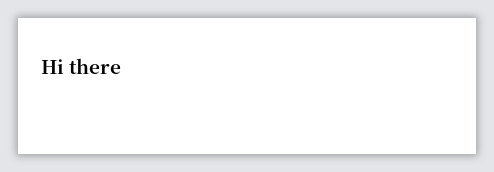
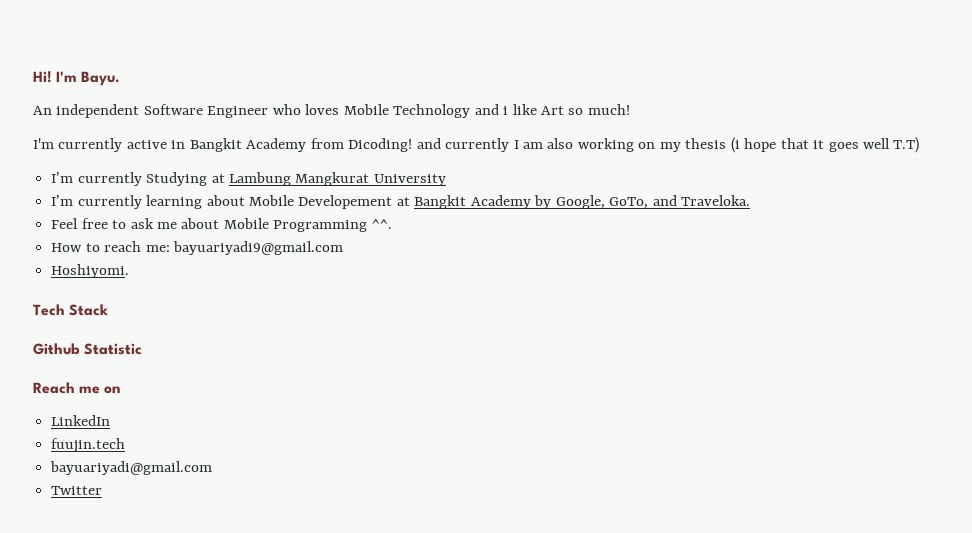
- Hi there
+ Hi! I'm Bayu.
+ An independent Software Engineer who loves Mobile Technology and i like Art so much!
+ I'm currently active in Bangkit Academy from Dicoding! and currently I am also working on my thesis (i hope that it goes well T.T)
+ I’m currently Studying at Lambung Mangkurat University
+ I’m currently learning about Mobile Developement at Bangkit Academy by Google, GoTo, and Traveloka.
+ Feel free to ask me about Mobile Programming ^^.
+ How to reach me: bayuariyadi9@gmail.com
+ Hoshiyomi.
+ Tech Stack
+ Github Statistic
+ Reach me on
+ LinkedIn
+ fuujin.tech
+ bayuariyadi@gmail.com
+ Twitter

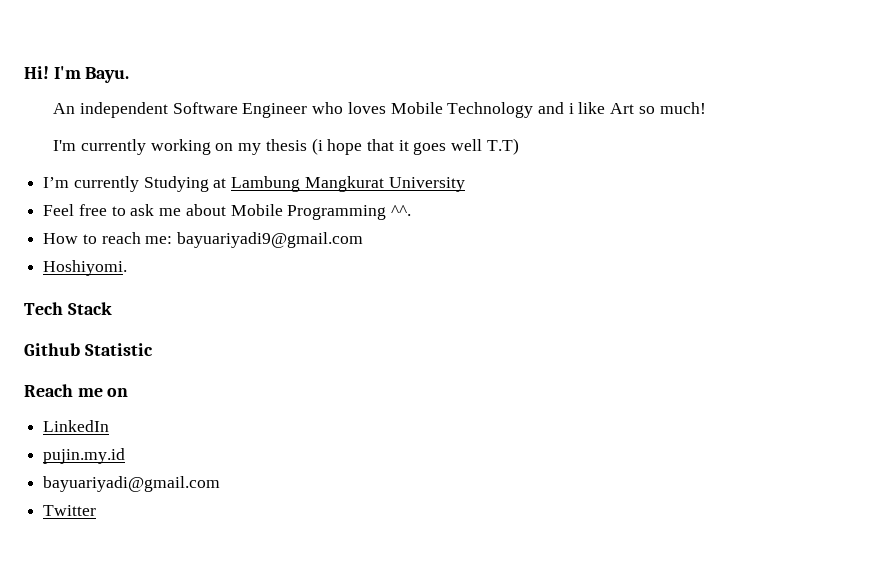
- I'm currently active in Bangkit Academy from Dicoding! and currently I am also working on my thesis (i hope that it goes well T.T)
+ I'm currently working on my thesis (i hope that it goes well T.T)
- I’m currently learning about Mobile Developement at Bangkit Academy by Google, GoTo, and Traveloka.
- fuujin.tech
+ pujin.my.id

